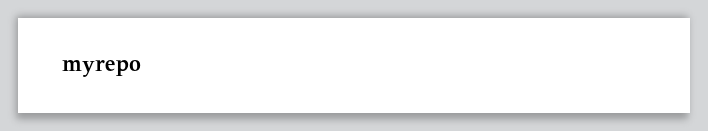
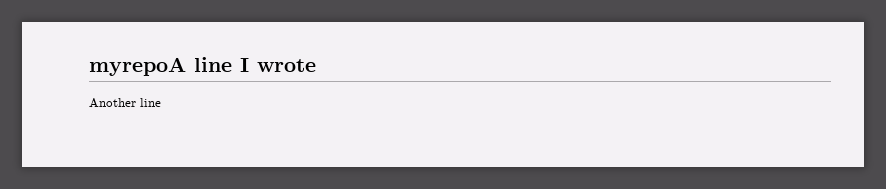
- myrepo
+ myrepoA line I wrote
+ Another line

